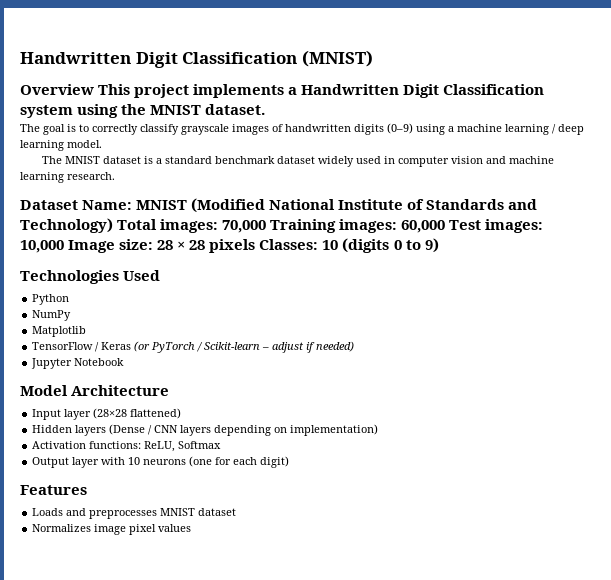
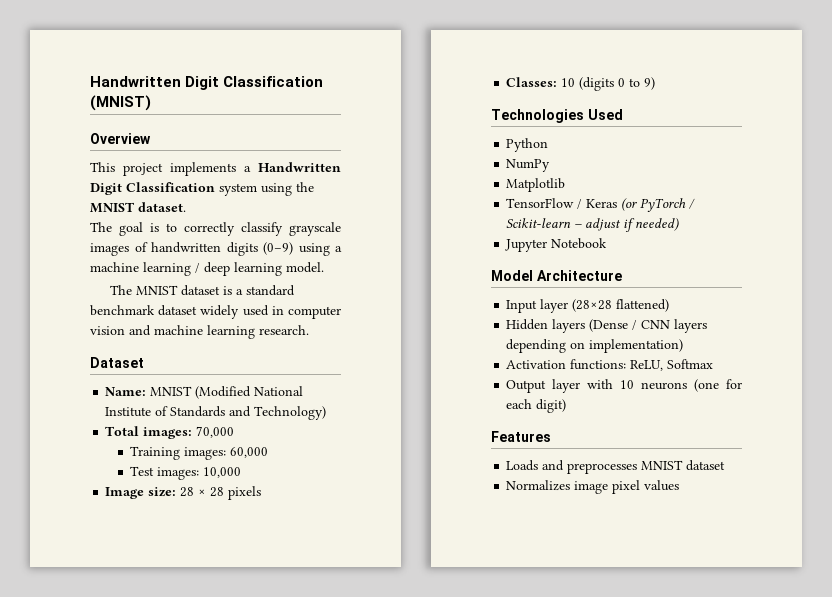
- Overview This project implements a Handwritten Digit Classification system using the MNIST dataset.
+ Overview
+ This project implements a Handwritten Digit Classification system using the MNIST dataset.
- Dataset Name: MNIST (Modified National Institute of Standards and Technology) Total images: 70,000 Training images: 60,000 Test images: 10,000 Image size: 28 × 28 pixels Classes: 10 (digits 0 to 9)
+ Dataset
+ Name: MNIST (Modified National Institute of Standards and Technology)
+ Total images: 70,000
+ Training images: 60,000
+ Test images: 10,000
+ Image size: 28 × 28 pixels
+ Classes: 10 (digits 0 to 9)

